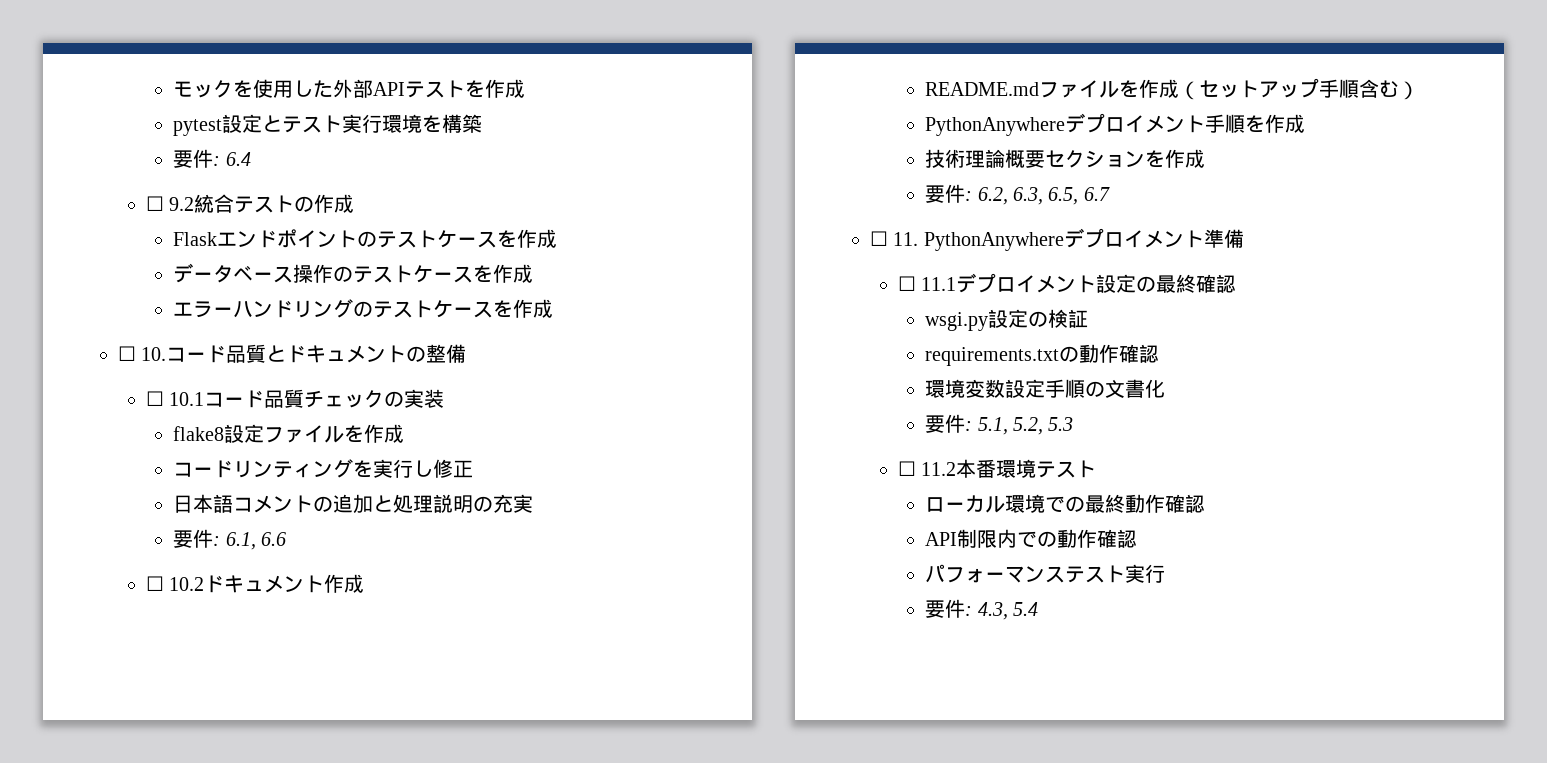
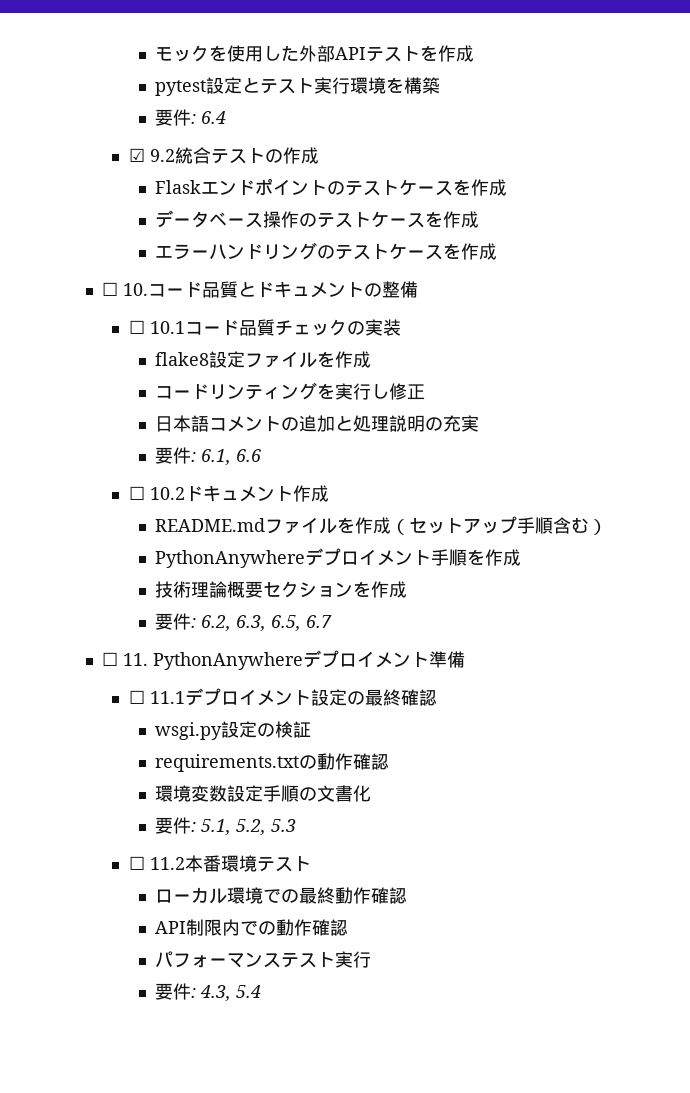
- ☐ 9.2統合テストの作成
+ ☑ 9.2統合テストの作成

